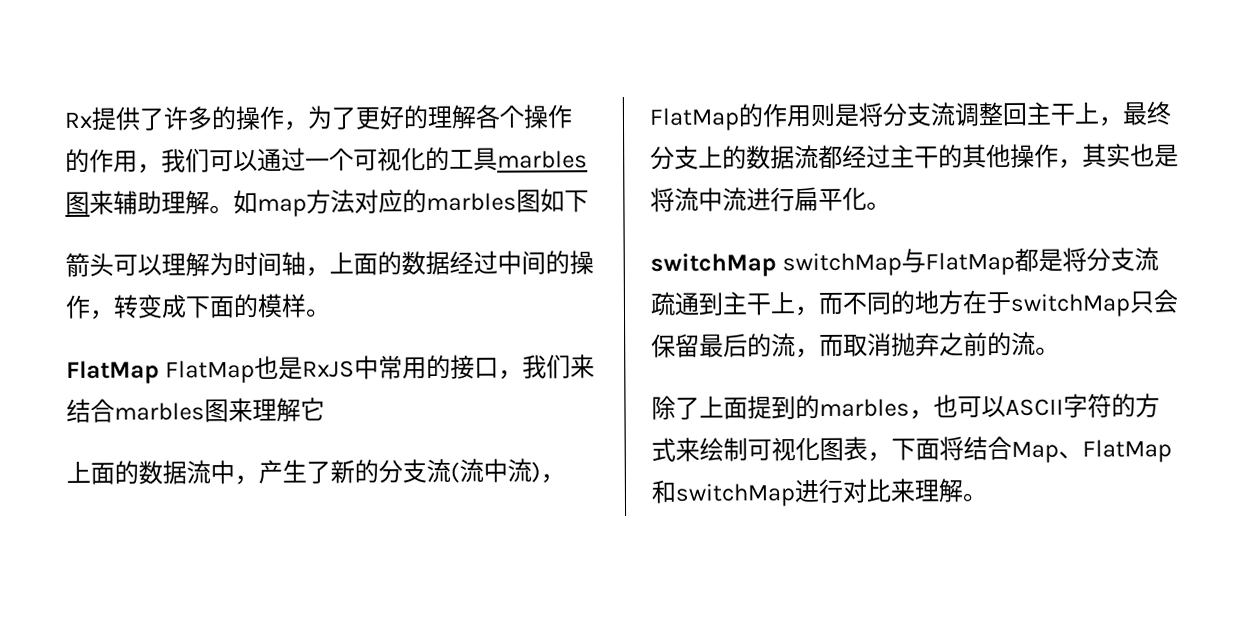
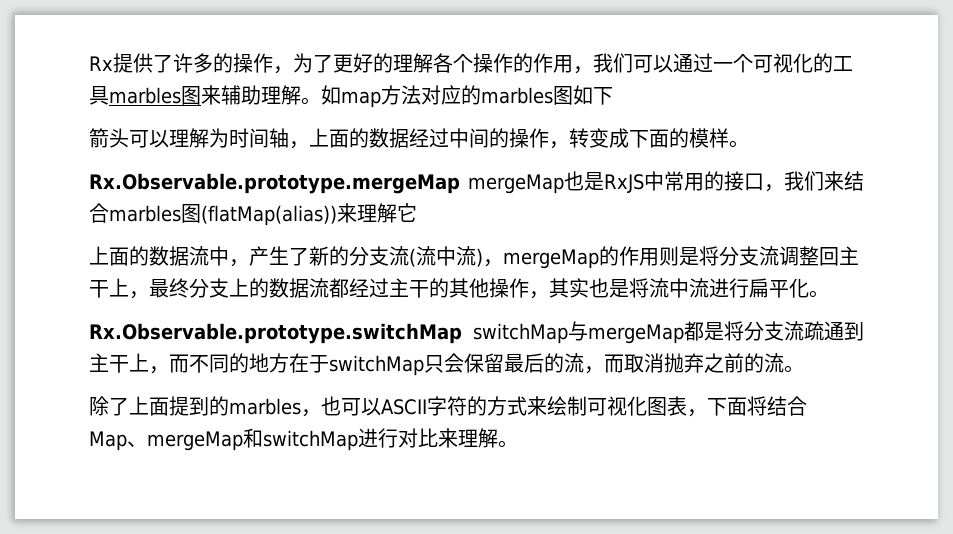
- FlatMap FlatMap也是RxJS中常用的接口，我们来结合marbles图来理解它
+ Rx.Observable.prototype.mergeMap mergeMap也是RxJS中常用的接口，我们来结合marbles图(flatMap(alias))来理解它
- 上面的数据流中，产生了新的分支流(流中流)，FlatMap的作用则是将分支流调整回主干上，最终分支上的数据流都经过主干的其他操作，其实也是将流中流进行扁平化。
+ 上面的数据流中，产生了新的分支流(流中流)，mergeMap的作用则是将分支流调整回主干上，最终分支上的数据流都经过主干的其他操作，其实也是将流中流进行扁平化。
- switchMap switchMap与FlatMap都是将分支流疏通到主干上，而不同的地方在于switchMap只会保留最后的流，而取消抛弃之前的流。
+ Rx.Observable.prototype.switchMap switchMap与mergeMap都是将分支流疏通到主干上，而不同的地方在于switchMap只会保留最后的流，而取消抛弃之前的流。
- 除了上面提到的marbles，也可以ASCII字符的方式来绘制可视化图表，下面将结合Map、FlatMap和switchMap进行对比来理解。
+ 除了上面提到的marbles，也可以ASCII字符的方式来绘制可视化图表，下面将结合Map、mergeMap和switchMap进行对比来理解。

